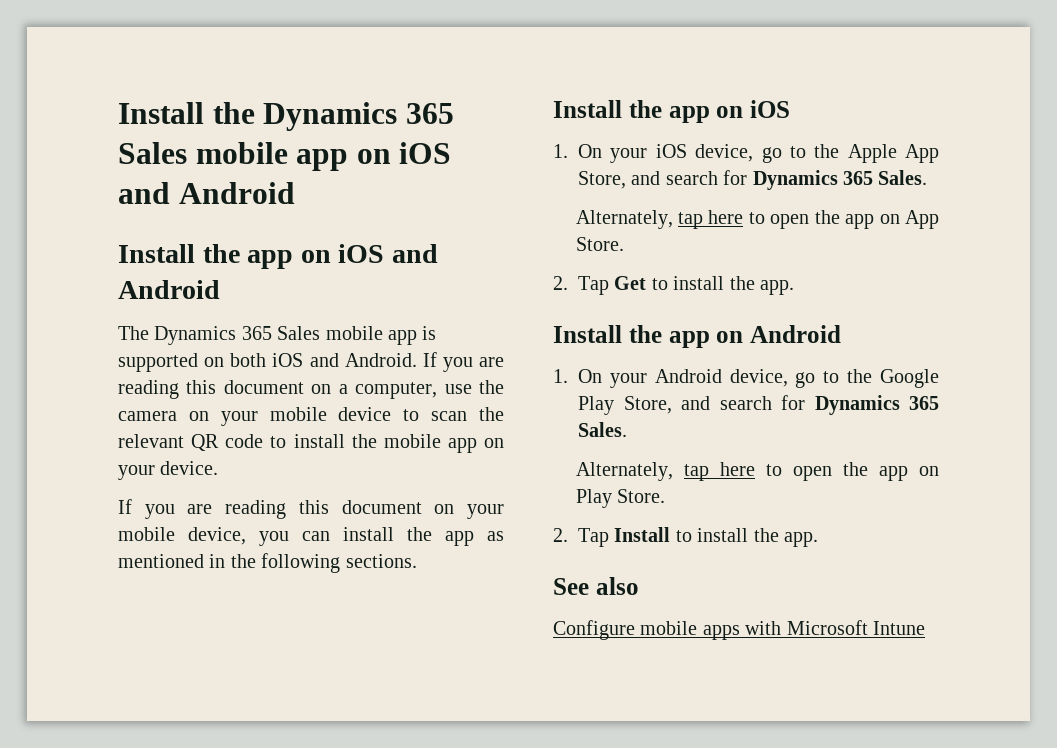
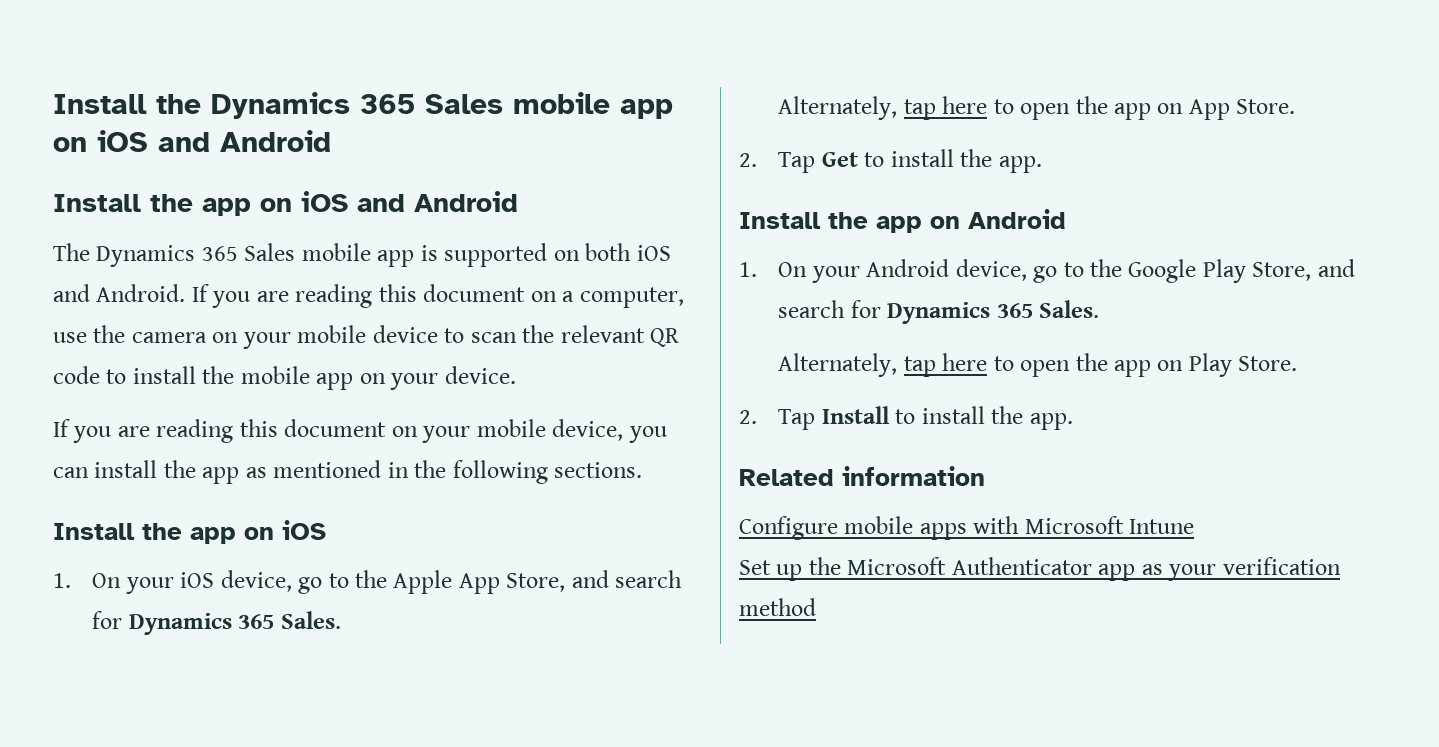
- See also
+ Related information
+ Set up the Microsoft Authenticator app as your verification method

